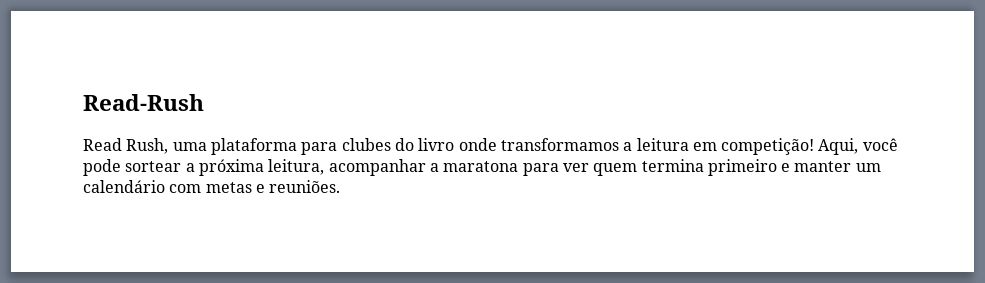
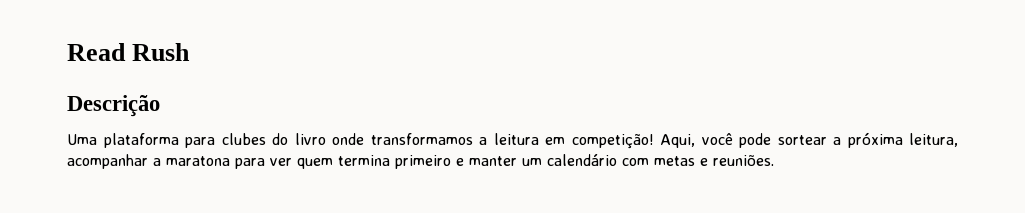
- Read-Rush
- Read Rush, uma plataforma para clubes do livro onde transformamos a leitura em competição!
+ Read Rush
+ Descrição
+ Uma plataforma para clubes do livro onde transformamos a leitura em competição!

